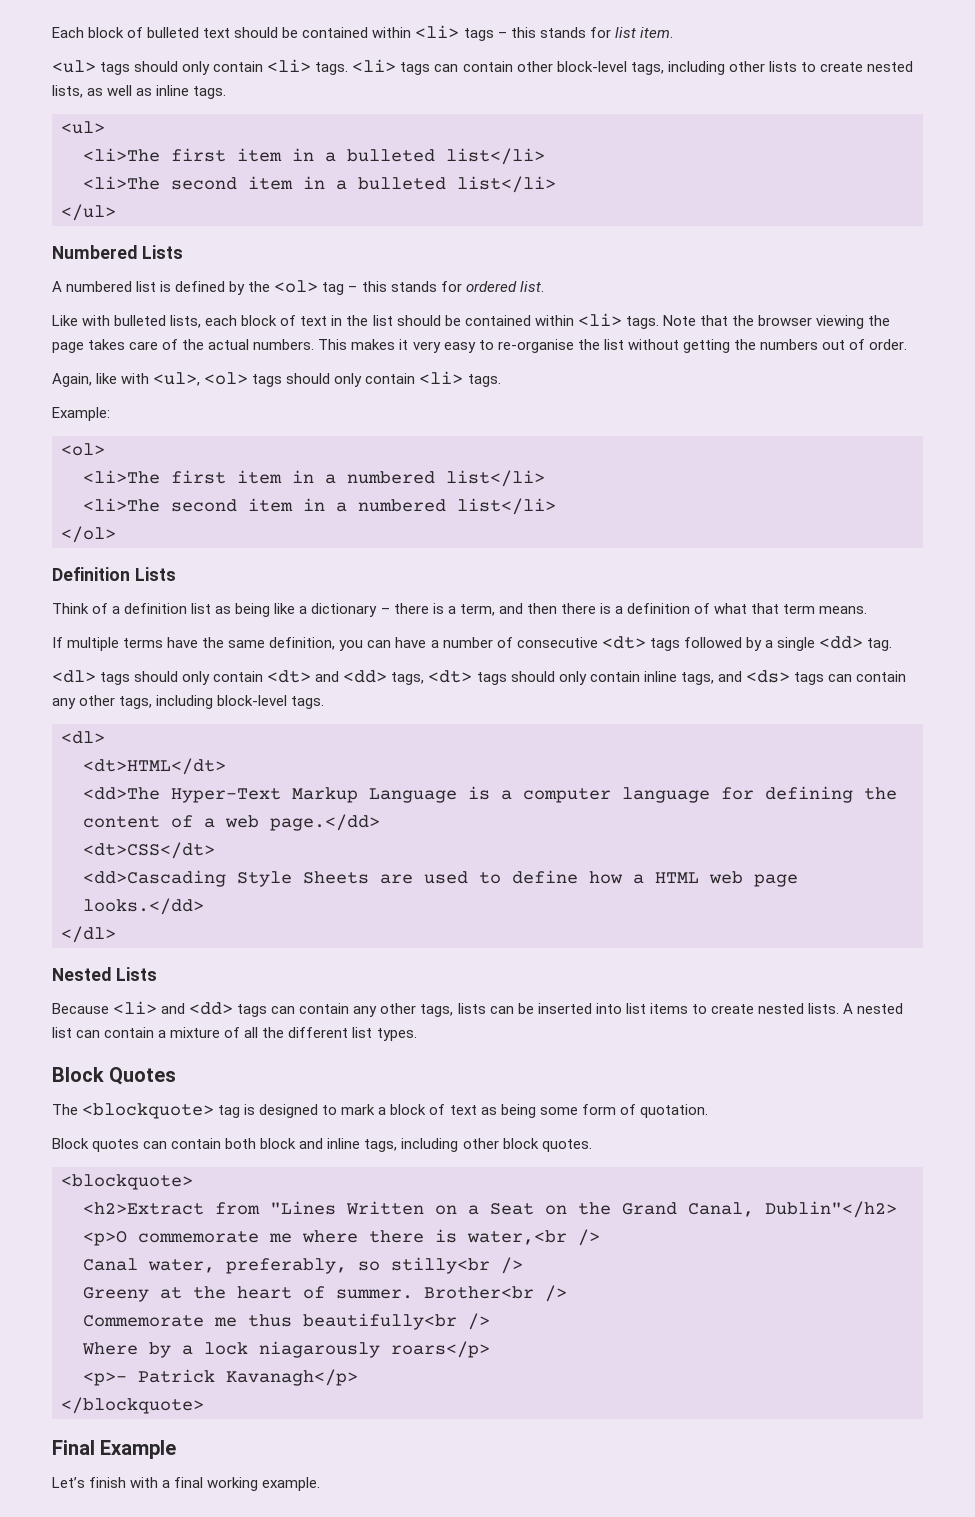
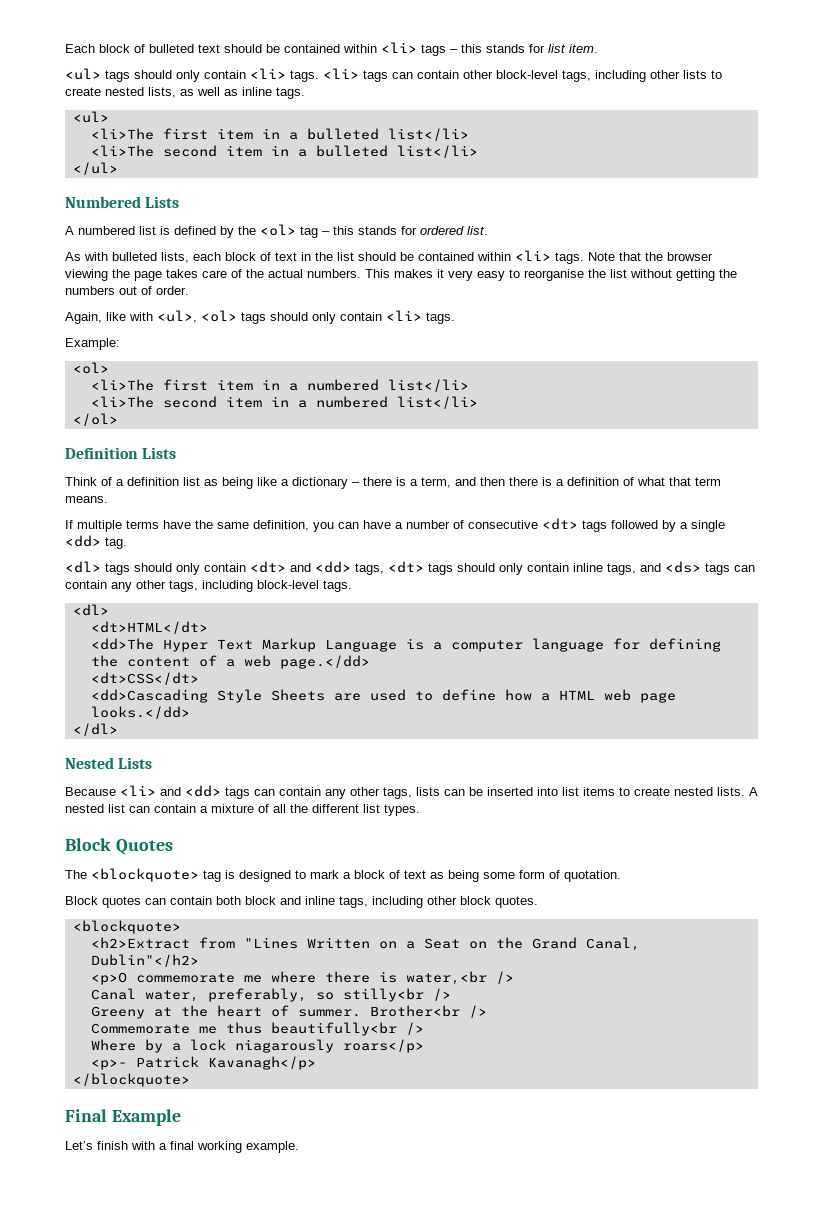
- Like with bulleted lists, each block of text in the list should be contained within <li> tags.
+ As with bulleted lists, each block of text in the list should be contained within <li> tags.
- This makes it very easy to re-organise the list without getting the numbers out of order.
+ This makes it very easy to reorganise the list without getting the numbers out of order.
- <dd>The Hyper-Text Markup Language is a computer language for defining the content of a web page.</dd>
+ <dd>The Hyper Text Markup Language is a computer language for defining the content of a web page.</dd>

